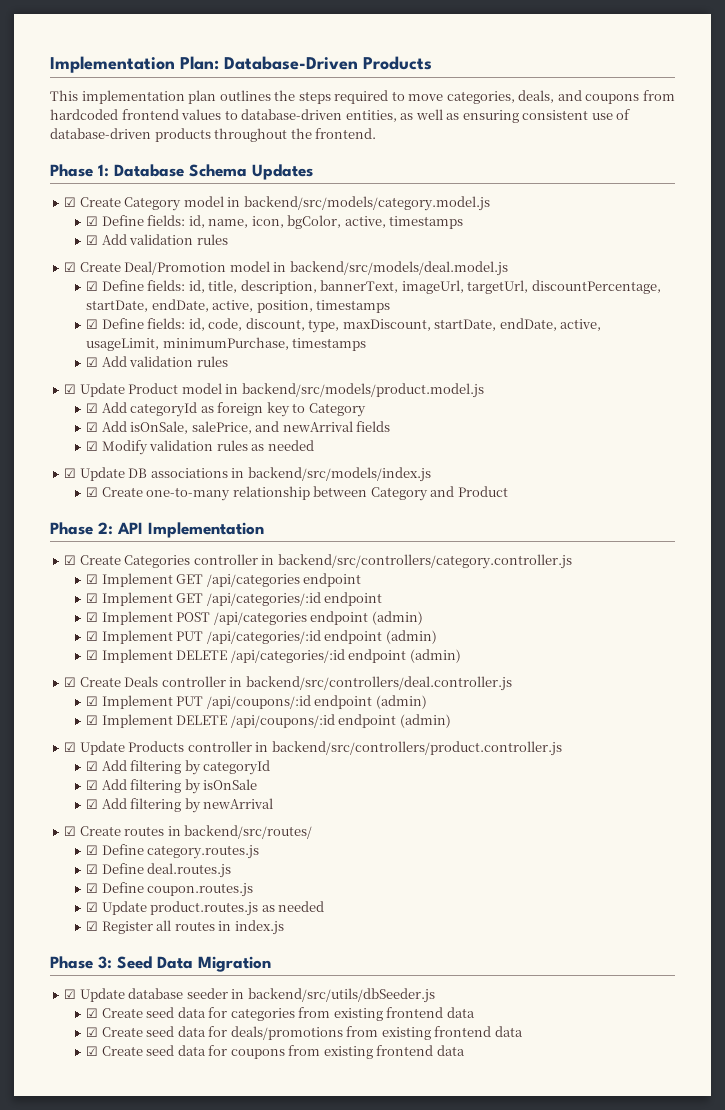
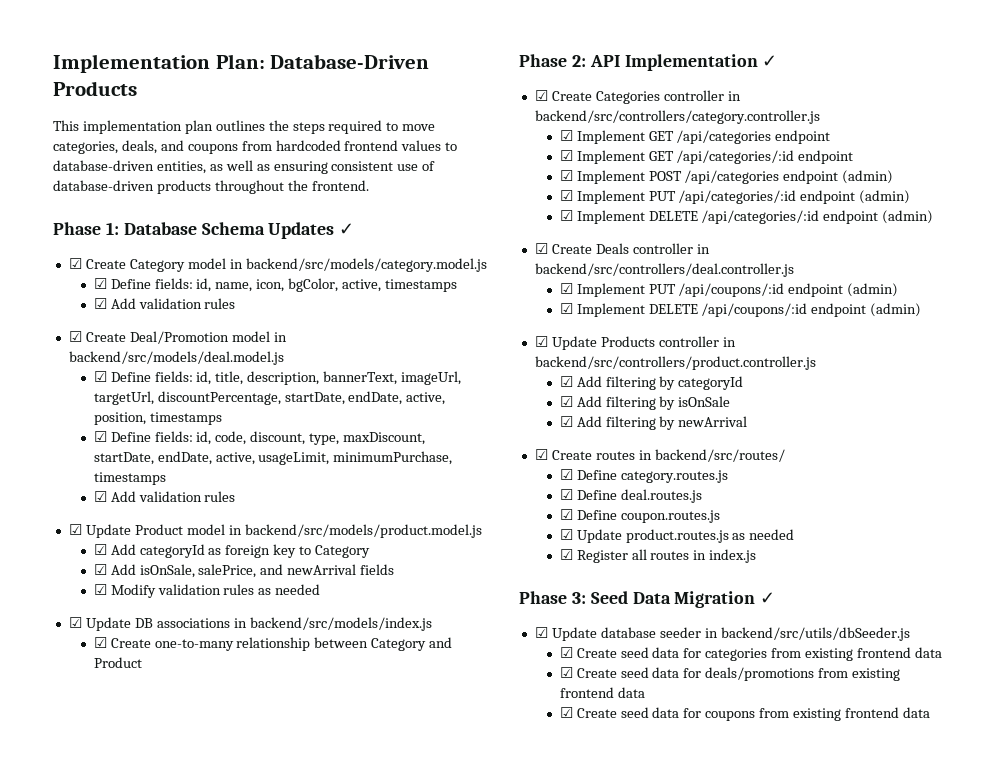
- Phase 1: Database Schema Updates
+ Phase 1: Database Schema Updates ✓
- Phase 2: API Implementation
+ Phase 2: API Implementation ✓
- Phase 3: Seed Data Migration
+ Phase 3: Seed Data Migration ✓

